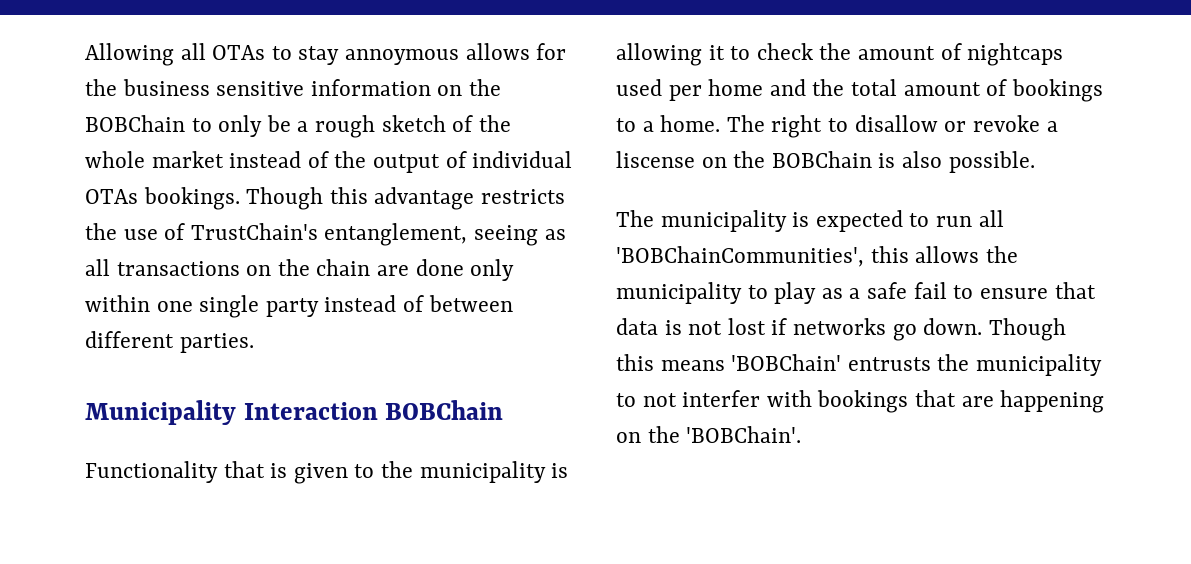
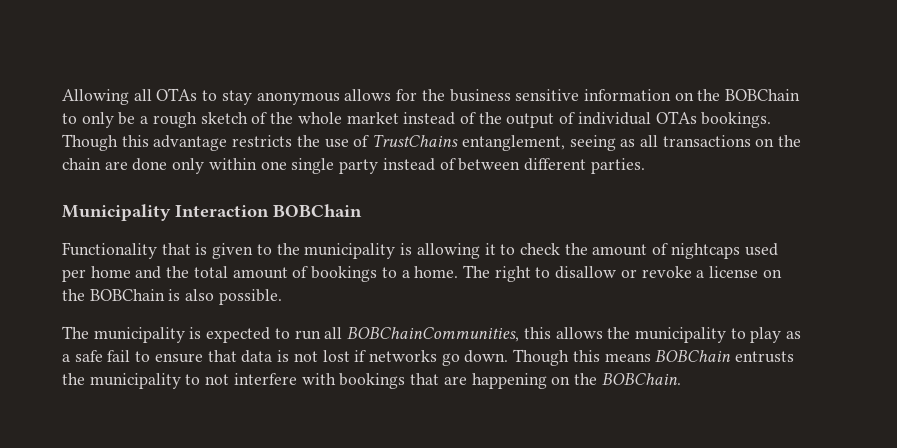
- Allowing all OTAs to stay annoymous allows for the business sensitive information on the BOBChain to only be a rough sketch of the whole market instead of the output of individual OTAs bookings.
+ Allowing all OTAs to stay anonymous allows for the business sensitive information on the BOBChain to only be a rough sketch of the whole market instead of the output of individual OTAs bookings.
- Though this advantage restricts the use of TrustChain's entanglement, seeing as all transactions on the chain are done only within one single party instead of between different parties.
+ Though this advantage restricts the use of TrustChains entanglement, seeing as all transactions on the chain are done only within one single party instead of between different parties.
- The right to disallow or revoke a liscense on the BOBChain is also possible.
+ The right to disallow or revoke a license on the BOBChain is also possible.
- The municipality is expected to run all 'BOBChainCommunities', this allows the municipality to play as a safe fail to ensure that data is not lost if networks go down.
+ The municipality is expected to run all BOBChainCommunities, this allows the municipality to play as a safe fail to ensure that data is not lost if networks go down.
- Though this means 'BOBChain' entrusts the municipality to not interfer with bookings that are happening on the 'BOBChain'.
+ Though this means BOBChain entrusts the municipality to not interfere with bookings that are happening on the BOBChain.

